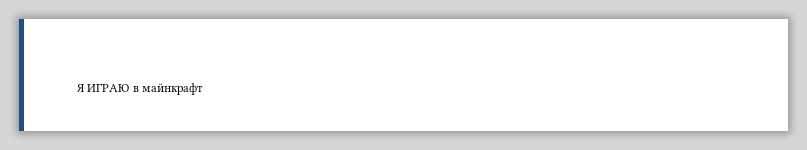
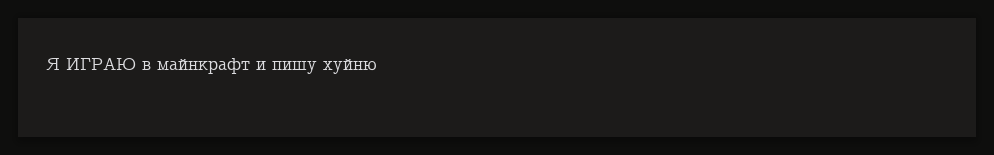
- Я ИГРАЮ в майнкрафт
+ Я ИГРАЮ в майнкрафт и пишу хуйню

